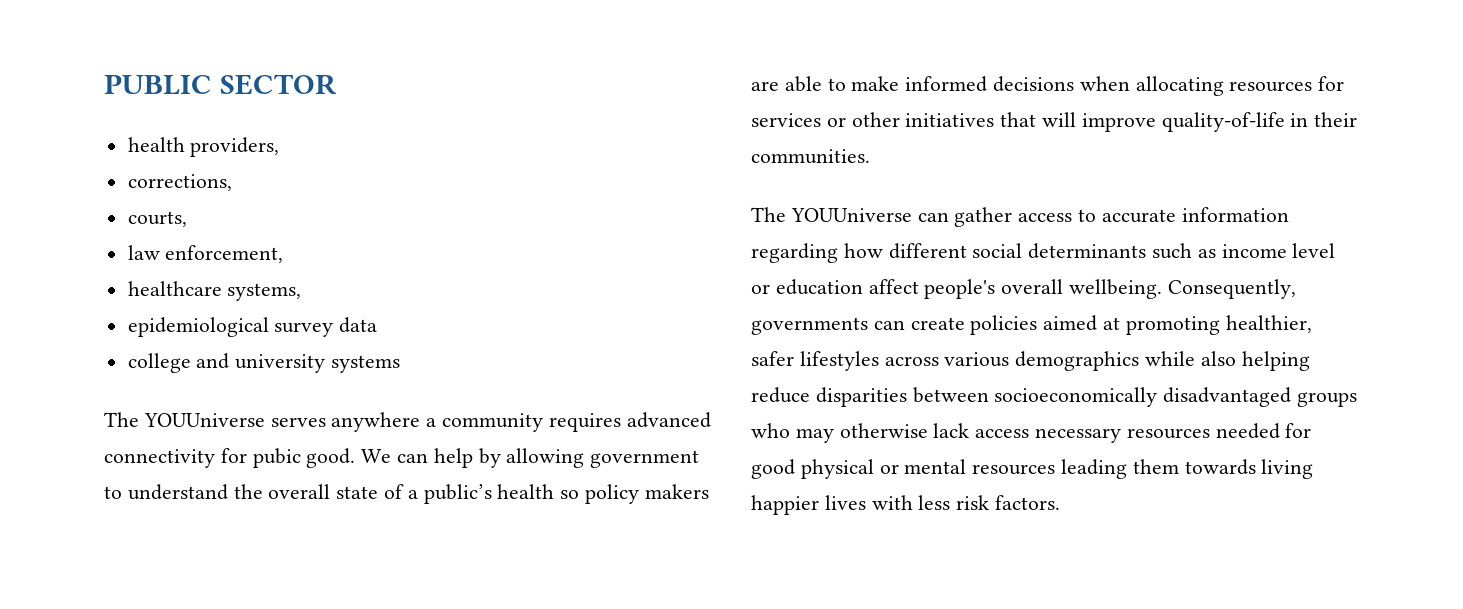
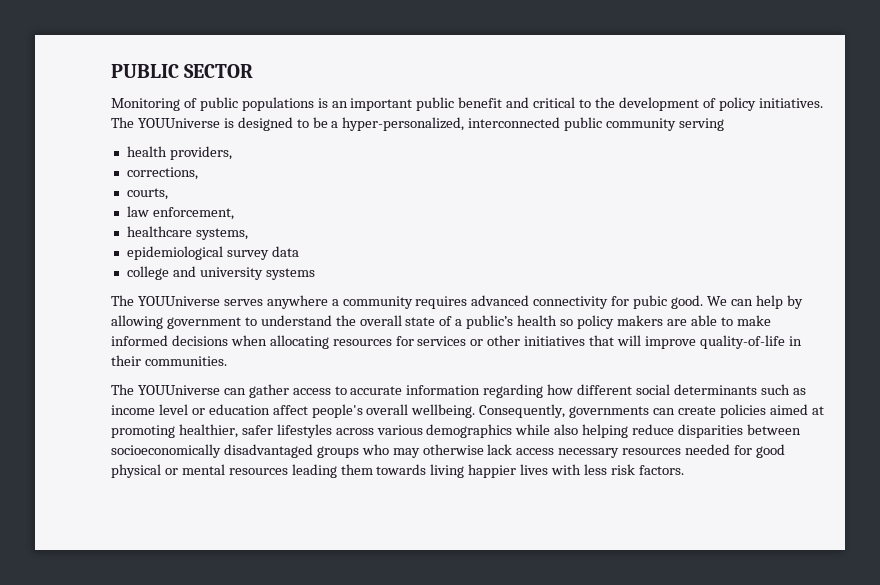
+ Monitoring of public populations is an important public benefit and critical to the development of policy initiatives. The YOUUniverse is designed to be a hyper-personalized, interconnected public community serving

